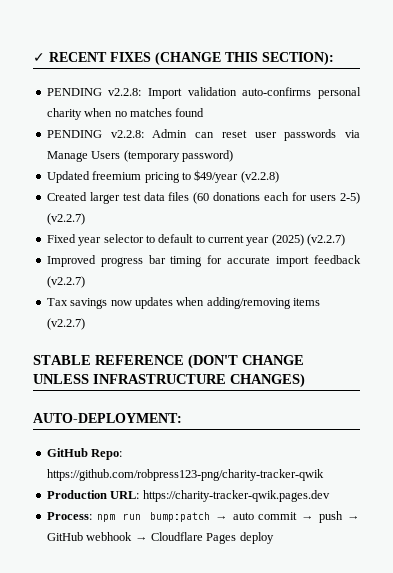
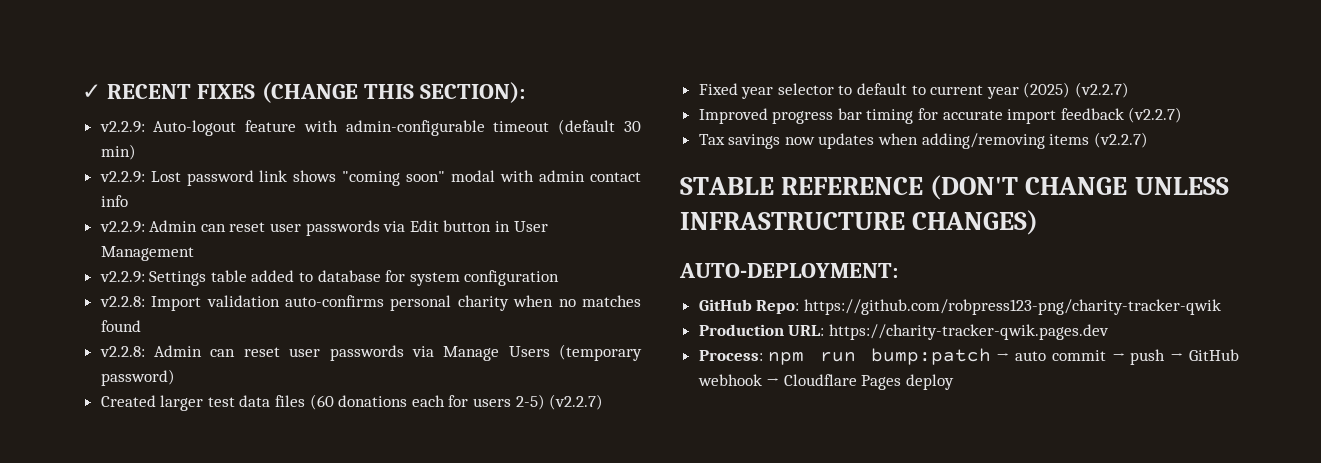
- PENDING v2.2.8: Import validation auto-confirms personal charity when no matches found
+ v2.2.9: Auto-logout feature with admin-configurable timeout (default 30 min)
+ v2.2.9: Lost password link shows "coming soon" modal with admin contact info
+ v2.2.9: Admin can reset user passwords via Edit button in User Management
+ v2.2.9: Settings table added to database for system configuration
+ v2.2.8: Import validation auto-confirms personal charity when no matches found
- PENDING v2.2.8: Admin can reset user passwords via Manage Users (temporary password)
+ v2.2.8: Admin can reset user passwords via Manage Users (temporary password)
- Updated freemium pricing to $49/year (v2.2.8)

